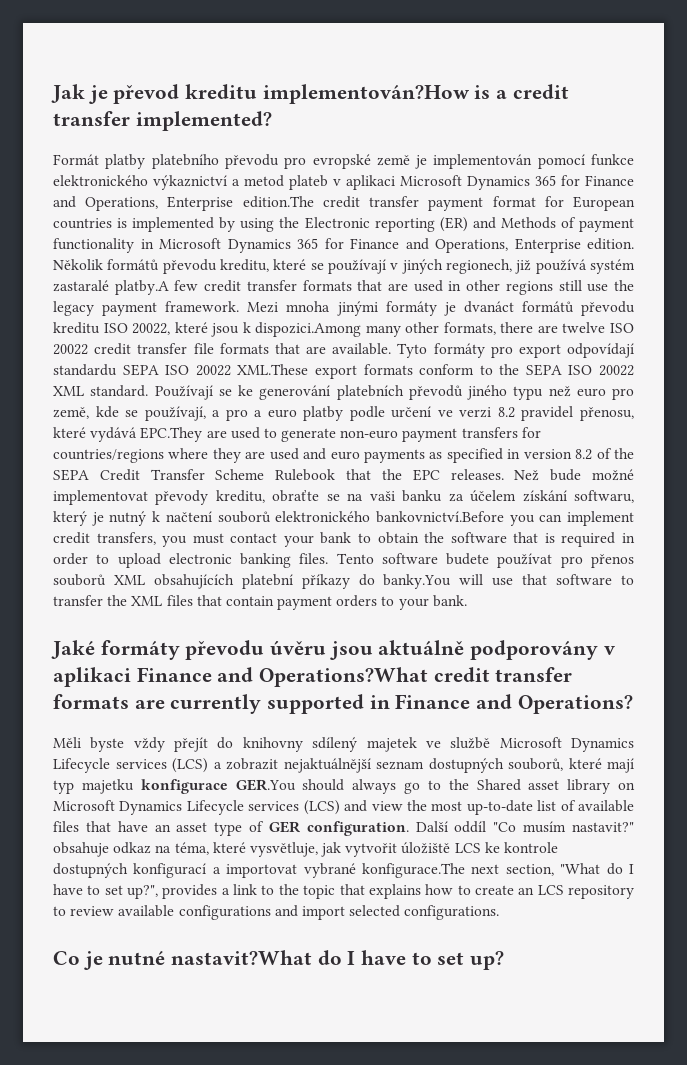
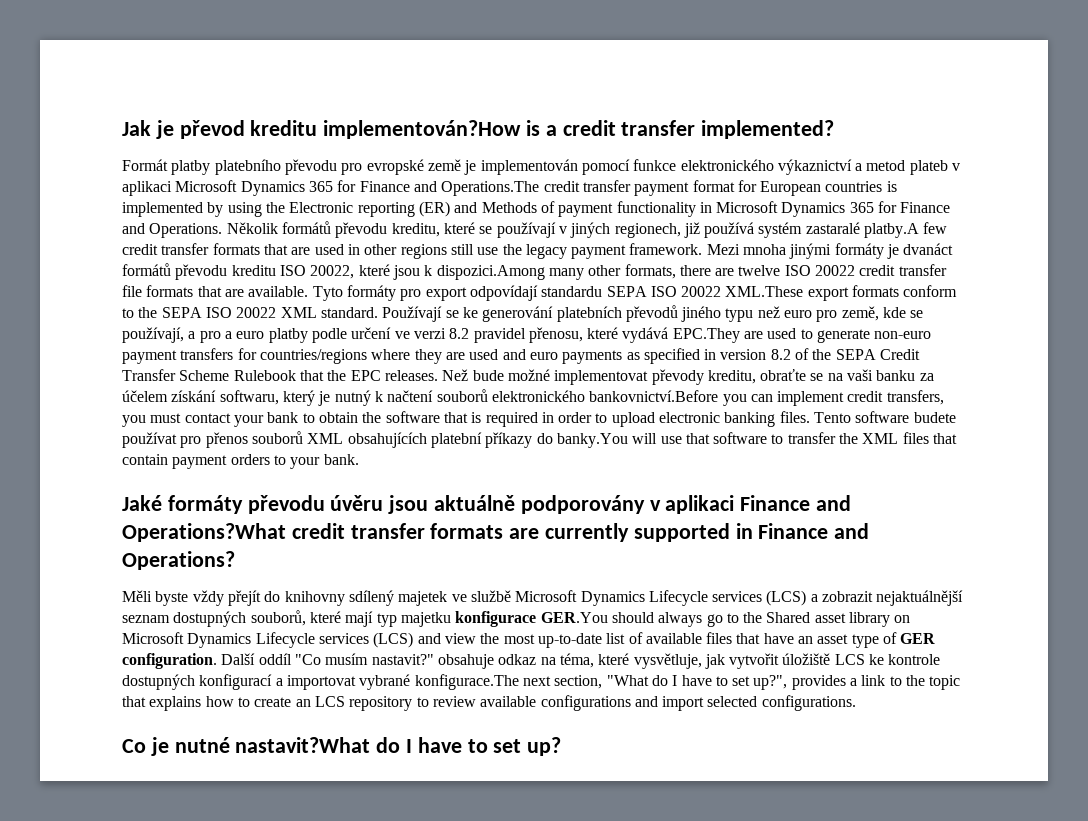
- Formát platby platebního převodu pro evropské země je implementován pomocí funkce elektronického výkaznictví a metod plateb v aplikaci Microsoft Dynamics 365 for Finance and Operations, Enterprise edition.The credit transfer payment format for European countries is implemented by using the Electronic reporting (ER) and Methods of payment functionality in Microsoft Dynamics 365 for Finance and Operations, Enterprise edition.
+ Formát platby platebního převodu pro evropské země je implementován pomocí funkce elektronického výkaznictví a metod plateb v aplikaci Microsoft Dynamics 365 for Finance and Operations.The credit transfer payment format for European countries is implemented by using the Electronic reporting (ER) and Methods of payment functionality in Microsoft Dynamics 365 for Finance and Operations.

